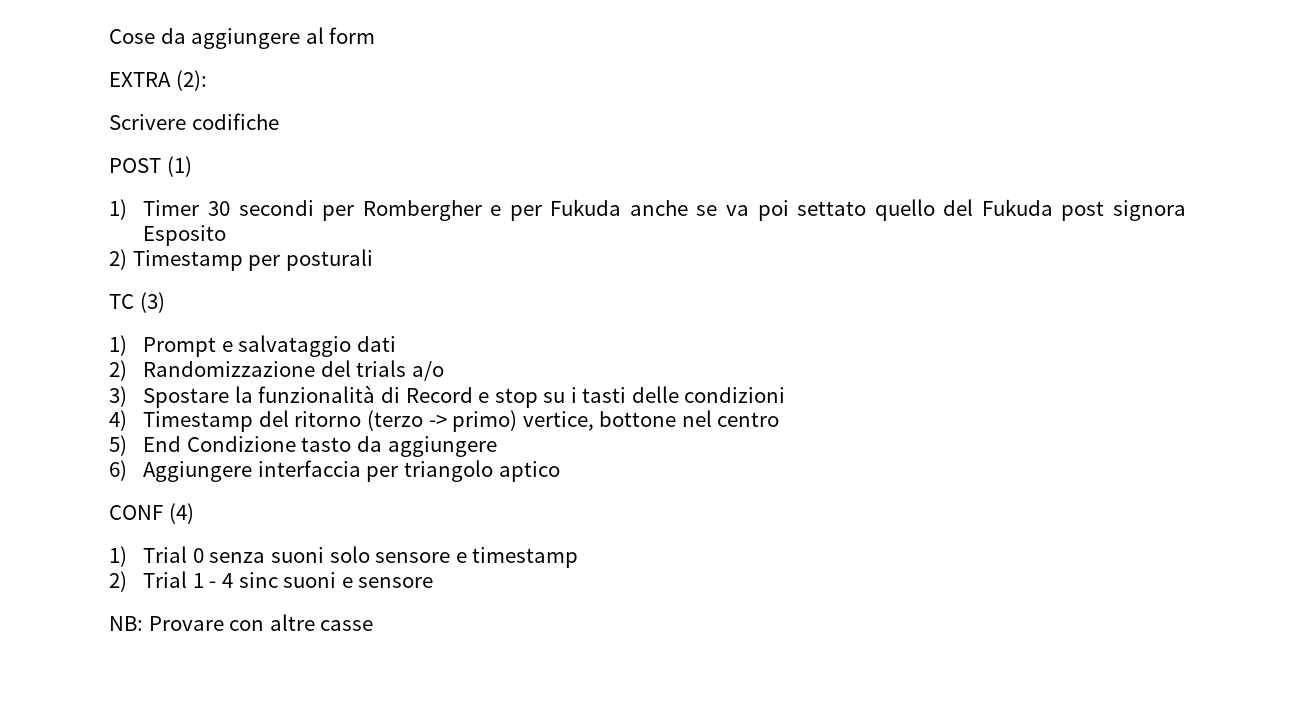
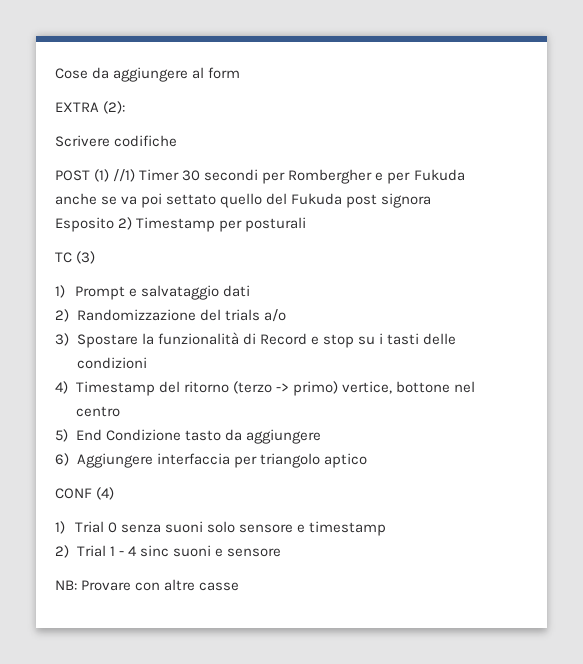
- POST (1)
- 1) Timer 30 secondi per Rombergher e per Fukuda anche se va poi settato quello del Fukuda post signora Esposito
- 2) Timestamp per posturali
+ POST (1) //1) Timer 30 secondi per Rombergher e per Fukuda anche se va poi settato quello del Fukuda post signora Esposito 2) Timestamp per posturali

